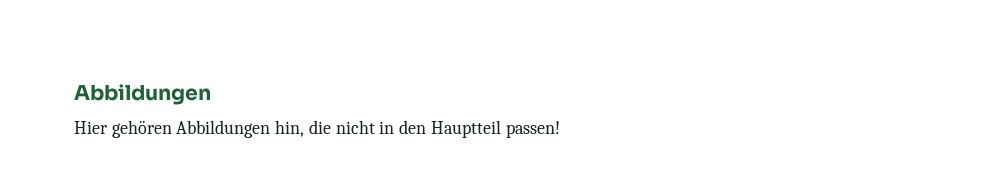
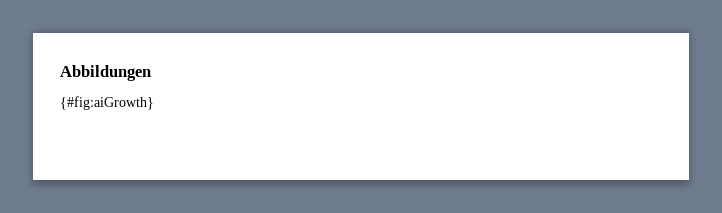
- Hier gehören Abbildungen hin, die nicht in den Hauptteil passen!
+ {#fig:aiGrowth}

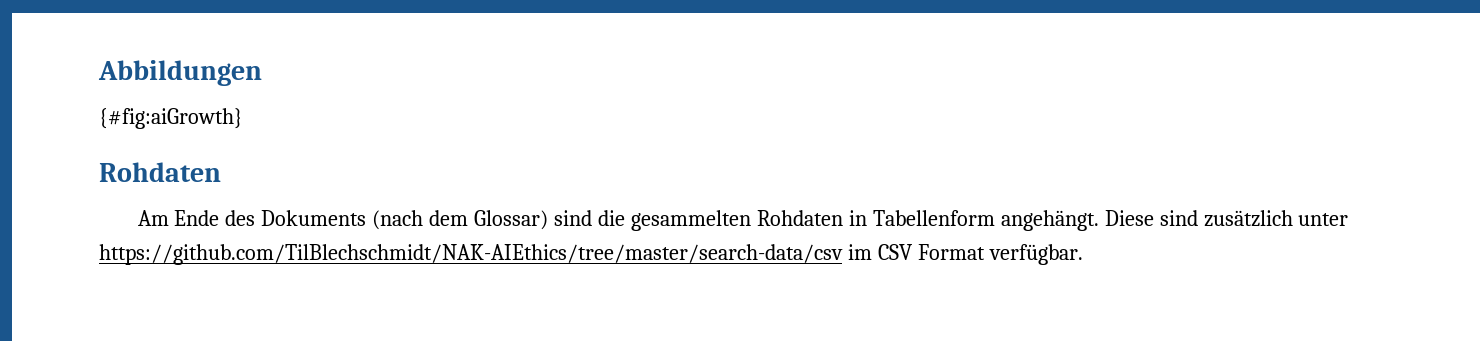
  {#fig:aiGrowth}
+ Rohdaten
+ Am Ende des Dokuments (nach dem Glossar) sind die gesammelten Rohdaten in Tabellenform angehängt. Diese sind zusätzlich unter https://github.com/TilBlechschmidt/NAK-AIEthics/tree/master/search-data/csv im CSV Format verfügbar.

